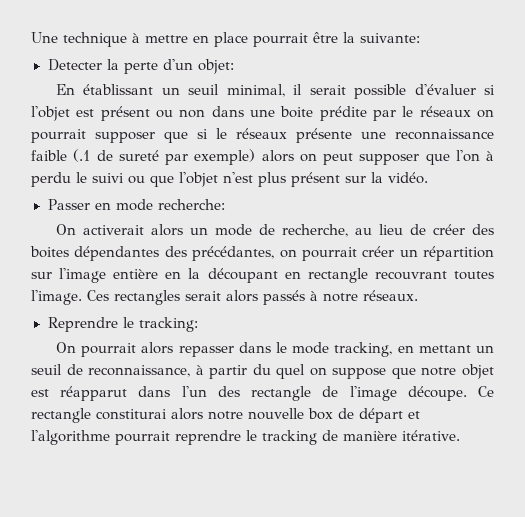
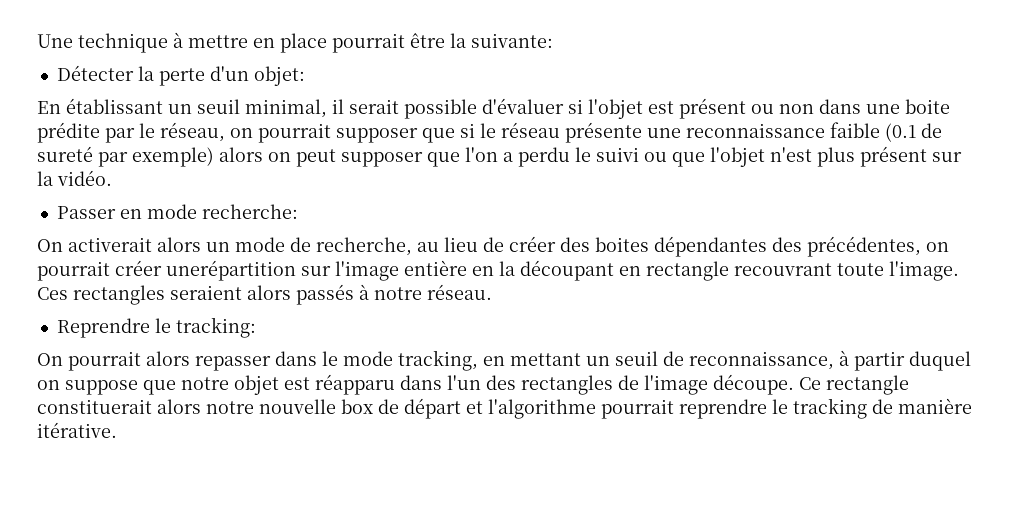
- Detecter la perte d'un objet:
+ Détecter la perte d'un objet:
- En établissant un seuil minimal, il serait possible d'évaluer si l'objet est présent ou non dans une boite prédite par le réseaux on pourrait supposer que si le réseaux présente une reconnaissance faible (.1 de sureté par exemple) alors on peut supposer que l'on à perdu le suivi ou que l'objet n'est plus présent sur la vidéo.
+ En établissant un seuil minimal, il serait possible d'évaluer si l'objet est présent ou non dans une boite prédite par le réseau, on pourrait supposer que si le réseau présente une reconnaissance faible (0.1 de sureté par exemple) alors on peut supposer que l'on a perdu le suivi ou que l'objet n'est plus présent sur la vidéo.
- On activerait alors un mode de recherche, au lieu de créer des boites dépendantes des précédantes, on pourrait créer un répartition sur l'image entière en la découpant en rectangle recouvrant toutes l'image.
+ On activerait alors un mode de recherche, au lieu de créer des boites dépendantes des précédentes, on pourrait créer unerépartition sur l'image entière en la découpant en rectangle recouvrant toute l'image.
- Ces rectangles serait alors passés à notre réseaux.
+ Ces rectangles seraient alors passés à notre réseau.
- On pourrait alors repasser dans le mode tracking, en mettant un seuil de reconnaissance, à partir du quel on suppose que notre objet est réapparut dans l'un des rectangle de l'image découpe.
+ On pourrait alors repasser dans le mode tracking, en mettant un seuil de reconnaissance, à partir duquel on suppose que notre objet est réapparu dans l'un des rectangles de l'image découpe.
- Ce rectangle constiturai alors notre nouvelle box de départ et l'algorithme pourrait reprendre le tracking de manière itérative.
+ Ce rectangle constituerait alors notre nouvelle box de départ et l'algorithme pourrait reprendre le tracking de manière itérative.

